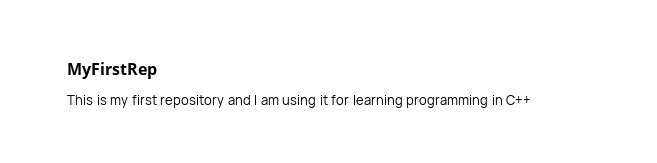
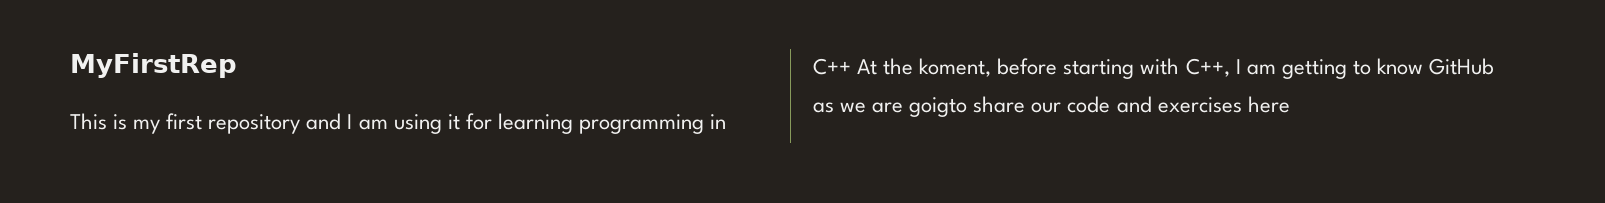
- This is my first repository and I am using it for learning programming in C++
+ This is my first repository and I am using it for learning programming in C++ At the koment, before starting with C++, I am getting to know GitHub as we are goigto share our code and exercises here

